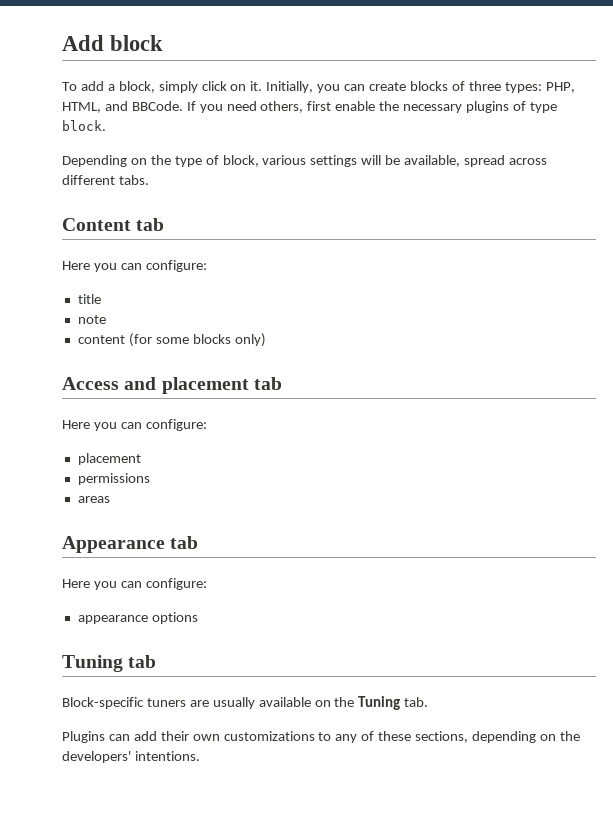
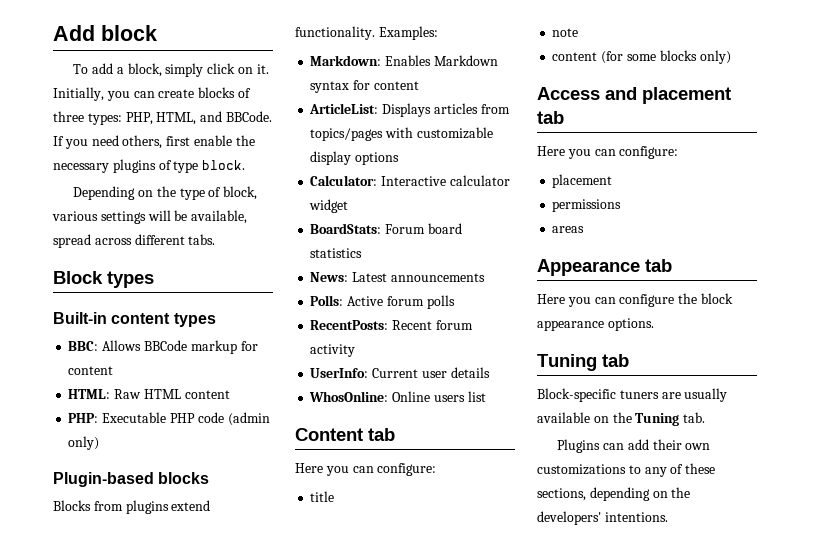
+ Block types
+ Built-in content types
+ BBC: Allows BBCode markup for content
+ HTML: Raw HTML content
+ PHP: Executable PHP code (admin only)
+ Plugin-based blocks
+ Blocks from plugins extend functionality. Examples:
+ Markdown: Enables Markdown syntax for content
+ ArticleList: Displays articles from topics/pages with customizable display options
+ Calculator: Interactive calculator widget
+ BoardStats: Forum board statistics
+ News: Latest announcements
+ Polls: Active forum polls
+ RecentPosts: Recent forum activity
+ UserInfo: Current user details
+ WhosOnline: Online users list
  Appearance tab
- Here you can configure:
- appearance options
+ Here you can configure the block appearance options.

